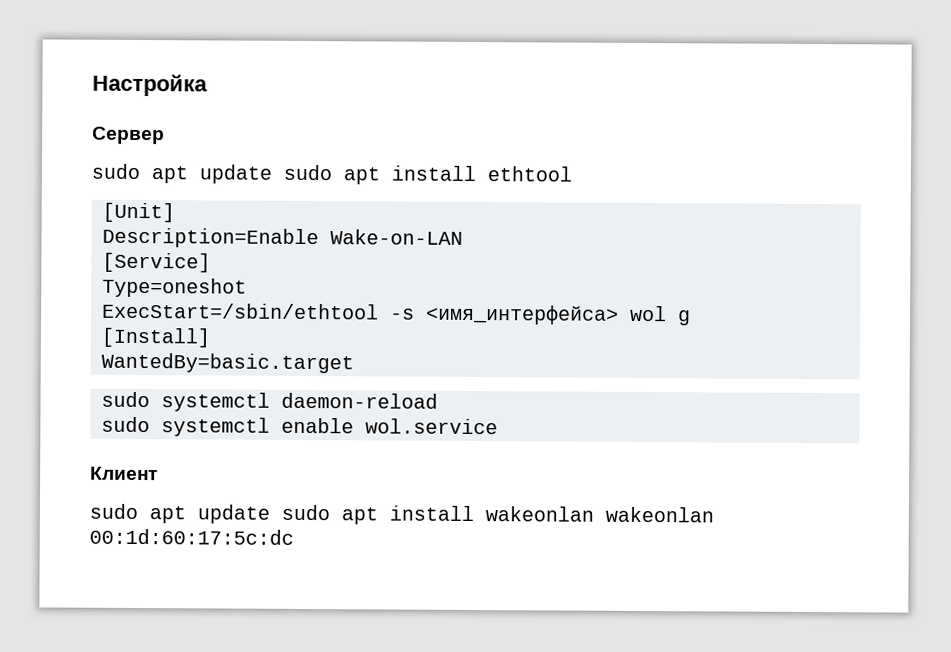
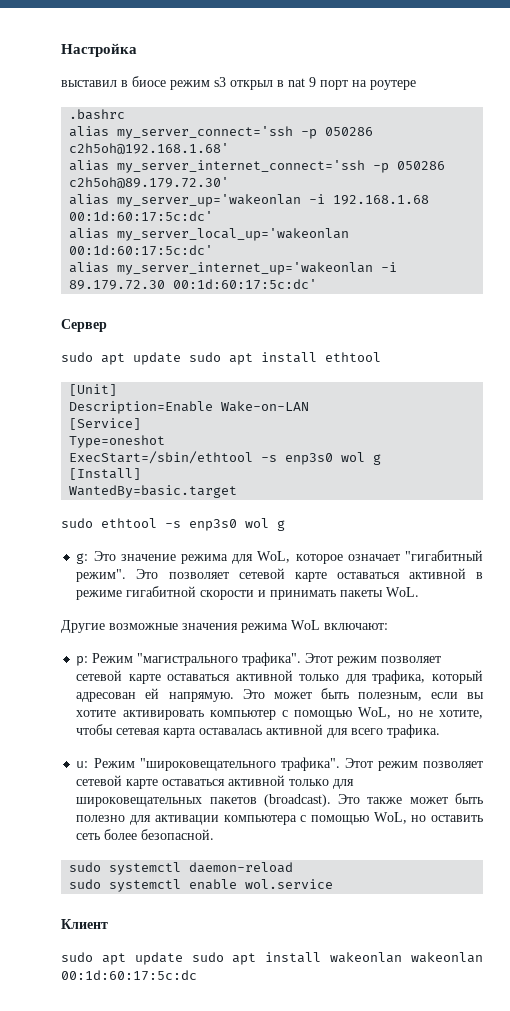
+ выставил в биосе режим s3 открыл в nat 9 порт на роутере
+ .bashrc
+ alias my_server_connect='ssh -p 050286 c2h5oh@192.168.1.68'
+ alias my_server_internet_connect='ssh -p 050286 c2h5oh@89.179.72.30'
+ alias my_server_up='wakeonlan -i 192.168.1.68 00:1d:60:17:5c:dc'
+ alias my_server_local_up='wakeonlan 00:1d:60:17:5c:dc'
+ alias my_server_internet_up='wakeonlan -i 89.179.72.30 00:1d:60:17:5c:dc'
- ExecStart=/sbin/ethtool -s <имя_интерфейса> wol g
+ ExecStart=/sbin/ethtool -s enp3s0 wol g
+ sudo ethtool -s enp3s0 wol g
+ g: Это значение режима для WoL, которое означает "гигабитный режим". Это позволяет сетевой карте оставаться активной в режиме гигабитной скорости и принимать пакеты WoL.
+ Другие возможные значения режима WoL включают:
+ p: Режим "магистрального трафика". Этот режим позволяет сетевой карте оставаться активной только для трафика, который адресован ей напрямую. Это может быть полезным, если вы хотите активировать компьютер с помощью WoL, но не хотите, чтобы сетевая карта оставалась активной для всего трафика.
+ u: Режим "широковещательного трафика". Этот режим позволяет сетевой карте оставаться активной только для широковещательных пакетов (broadcast). Это также может быть полезно для активации компьютера с помощью WoL, но оставить сеть более безопасной.

